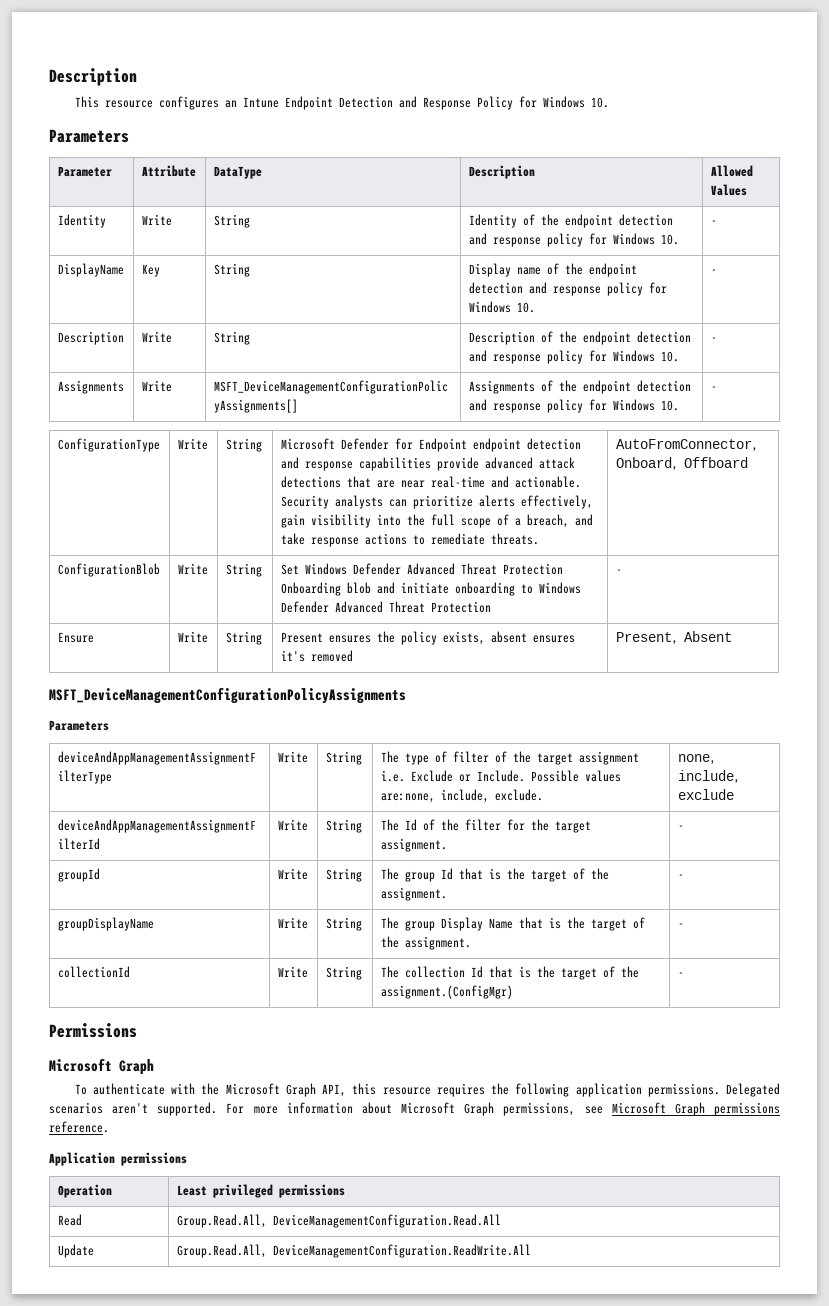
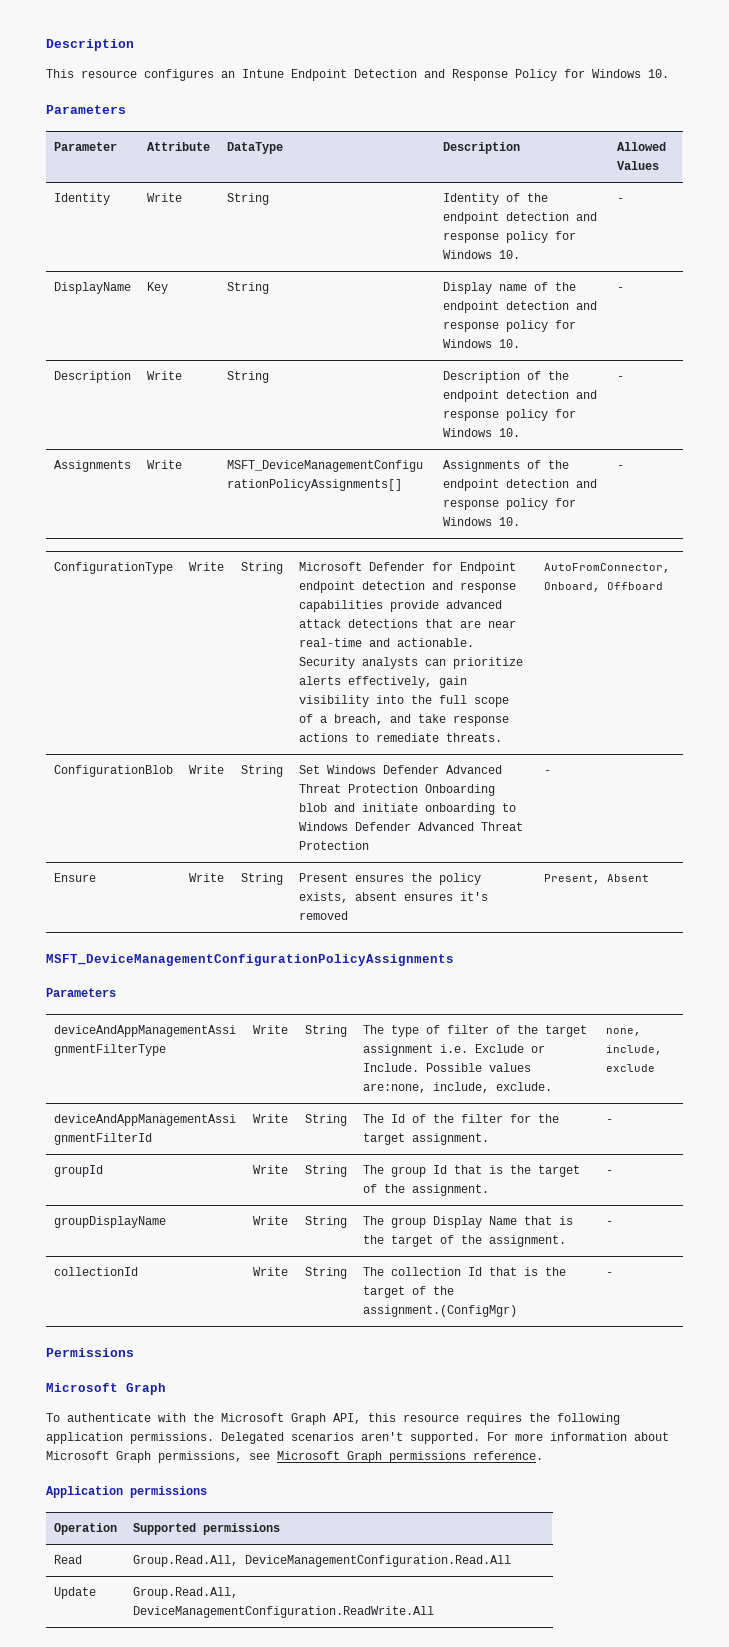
- Operation | Least privileged permissions
+ Operation | Supported permissions

